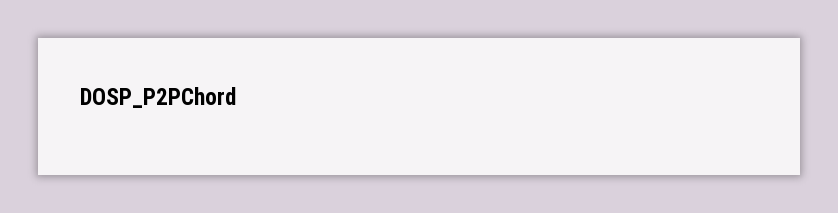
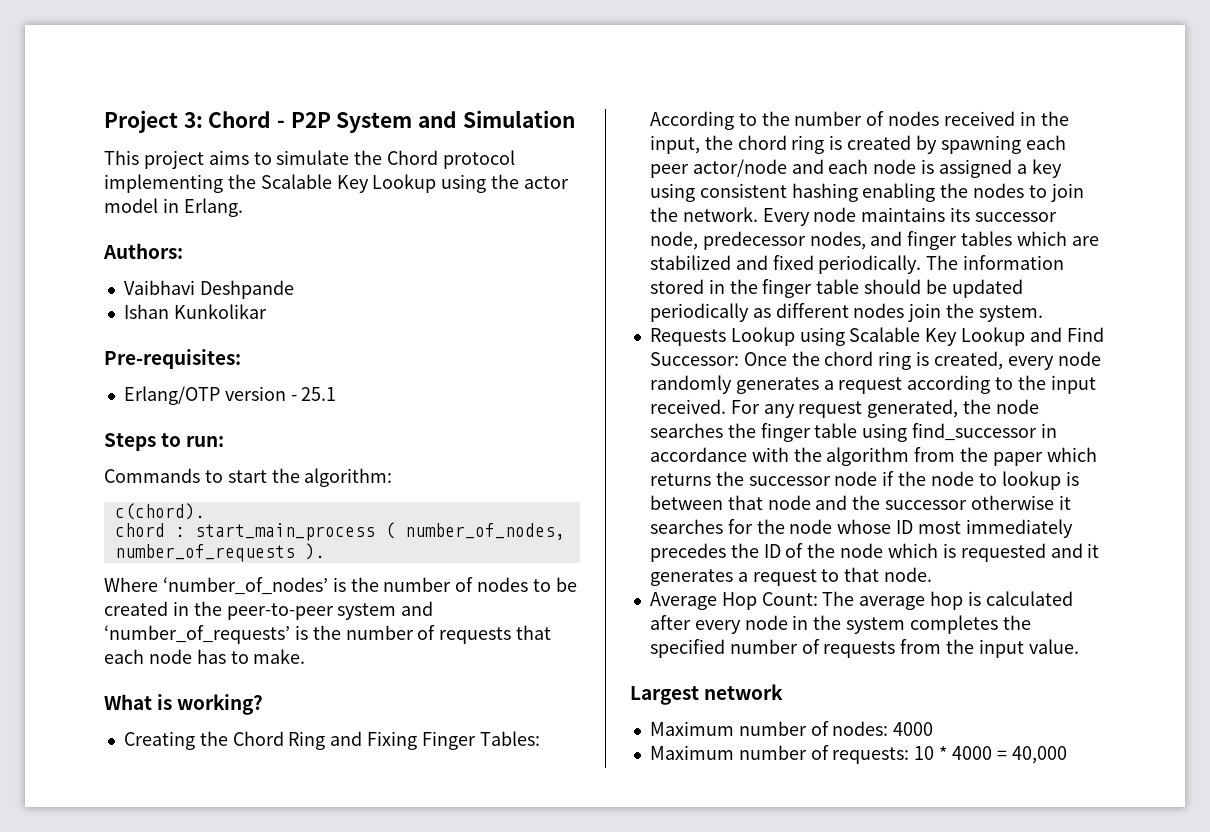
- DOSP_P2PChord
+ Project 3: Chord - P2P System and Simulation
+ This project aims to simulate the Chord protocol implementing the Scalable Key Lookup using the actor model in Erlang.
+ Authors:
+ Vaibhavi Deshpande
+ Ishan Kunkolikar
+ Pre-requisites:
+ Erlang/OTP version - 25.1
+ Steps to run:
+ Commands to start the algorithm:
+ c(chord).
+ chord : start_main_process ( number_of_nodes, number_of_requests ).
+ Where ‘number_of_nodes’ is the number of nodes to be created in the peer-to-peer system and ‘number_of_requests’ is the number of requests that each node has to make.
+ What is working?
+ Creating the Chord Ring and Fixing Finger Tables: According to the number of nodes received in the input, the chord ring is created by spawning each peer actor/node and each node is assigned a key using consistent hashing enabling the nodes to join the network. Every node maintains its successor node, predecessor nodes, and finger tables which are stabilized and fixed periodically. The information stored in the finger table should be updated periodically as different nodes join the system.
+ Requests Lookup using Scalable Key Lookup and Find Successor: Once the chord ring is created, every node randomly generates a request according to the input received. For any request generated, the node searches the finger table using find_successor in accordance with the algorithm from the paper which returns the successor node if the node to lookup is between that node and the successor otherwise it searches for the node whose ID most immediately precedes the ID of the node which is requested and it generates a request to that node.
+ Average Hop Count: The average hop is calculated after every node in the system completes the specified number of requests from the input value.
+ Largest network
+ Maximum number of nodes: 4000
+ Maximum number of requests: 10 * 4000 = 40,000

